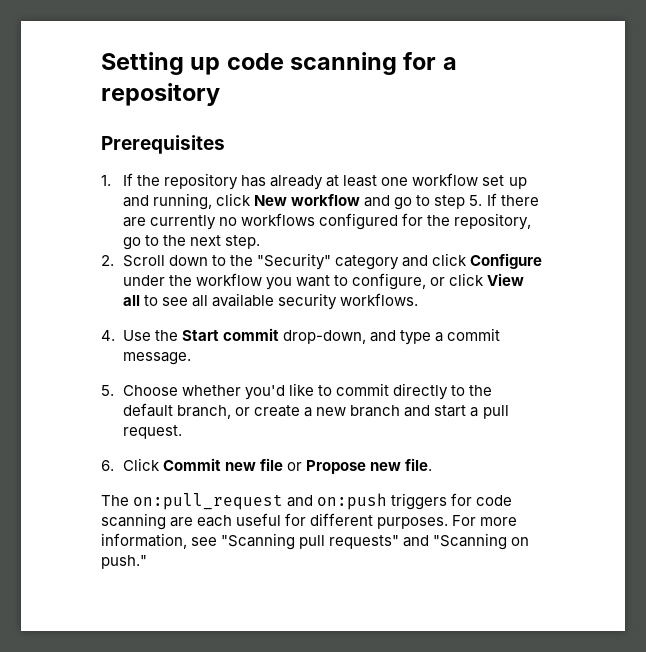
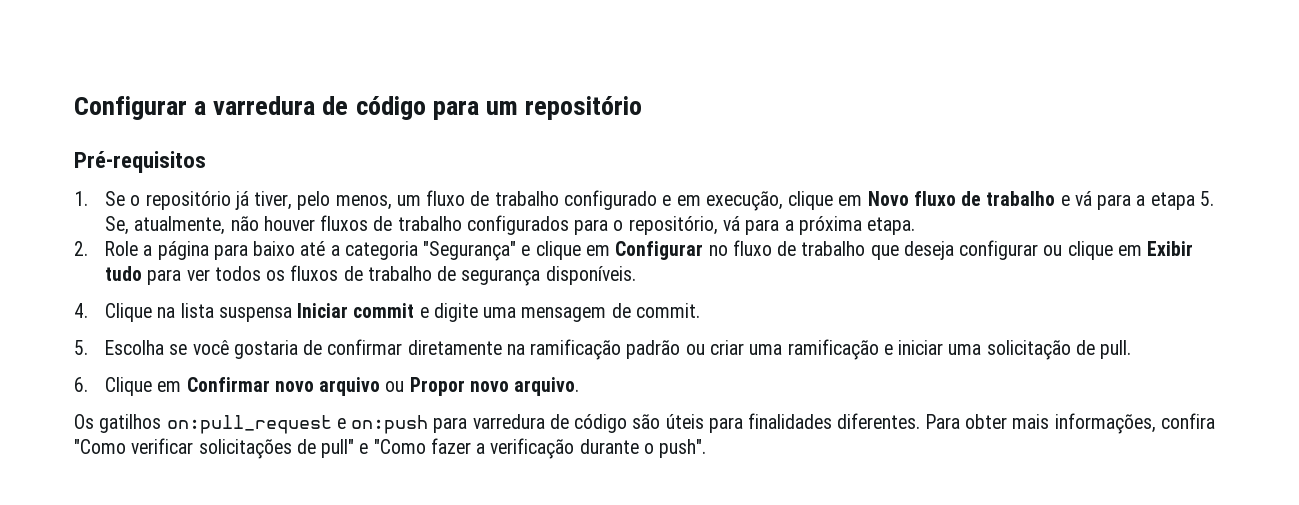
- Setting up code scanning for a repository
- Prerequisites
- 1. If the repository has already at least one workflow set up and running, click New workflow and go to step 5. If there are currently no workflows configured for the repository, go to the next step.
- 2. Scroll down to the "Security" category and click Configure under the workflow you want to configure, or click View all to see all available security workflows.
- 4. Use the Start commit drop-down, and type a commit message.
- 5. Choose whether you'd like to commit directly to the default branch, or create a new branch and start a pull request.
- 6. Click Commit new file or Propose new file.
- The on:pull_request and on:push triggers for code scanning are each useful for different purposes. For more information, see "Scanning pull requests" and "Scanning on push."
+ Configurar a varredura de código para um repositório
+ Pré-requisitos
+ 1. Se o repositório já tiver, pelo menos, um fluxo de trabalho configurado e em execução, clique em Novo fluxo de trabalho e vá para a etapa 5. Se, atualmente, não houver fluxos de trabalho configurados para o repositório, vá para a próxima etapa.
+ 2. Role a página para baixo até a categoria "Segurança" e clique em Configurar no fluxo de trabalho que deseja configurar ou clique em Exibir tudo para ver todos os fluxos de trabalho de segurança disponíveis.
+ 4. Clique na lista suspensa Iniciar commit e digite uma mensagem de commit.
+ 5. Escolha se você gostaria de confirmar diretamente na ramificação padrão ou criar uma ramificação e iniciar uma solicitação de pull.
+ 6. Clique em Confirmar novo arquivo ou Propor novo arquivo.
+ Os gatilhos on:pull_request e on:push para varredura de código são úteis para finalidades diferentes. Para obter mais informações, confira "Como verificar solicitações de pull" e "Como fazer a verificação durante o push".

